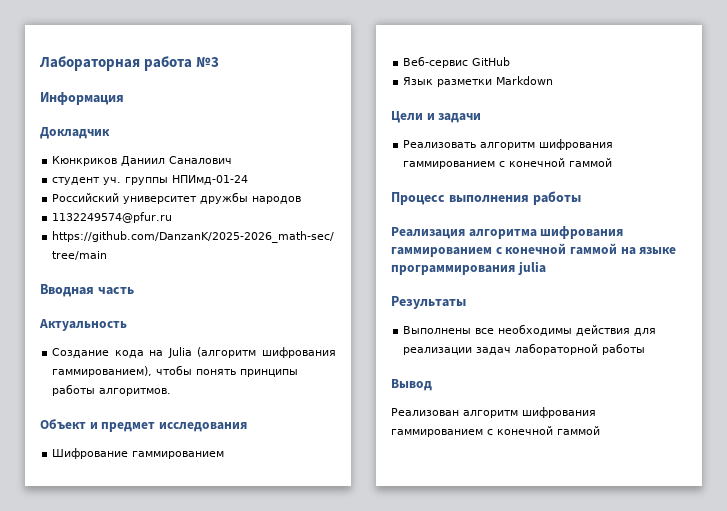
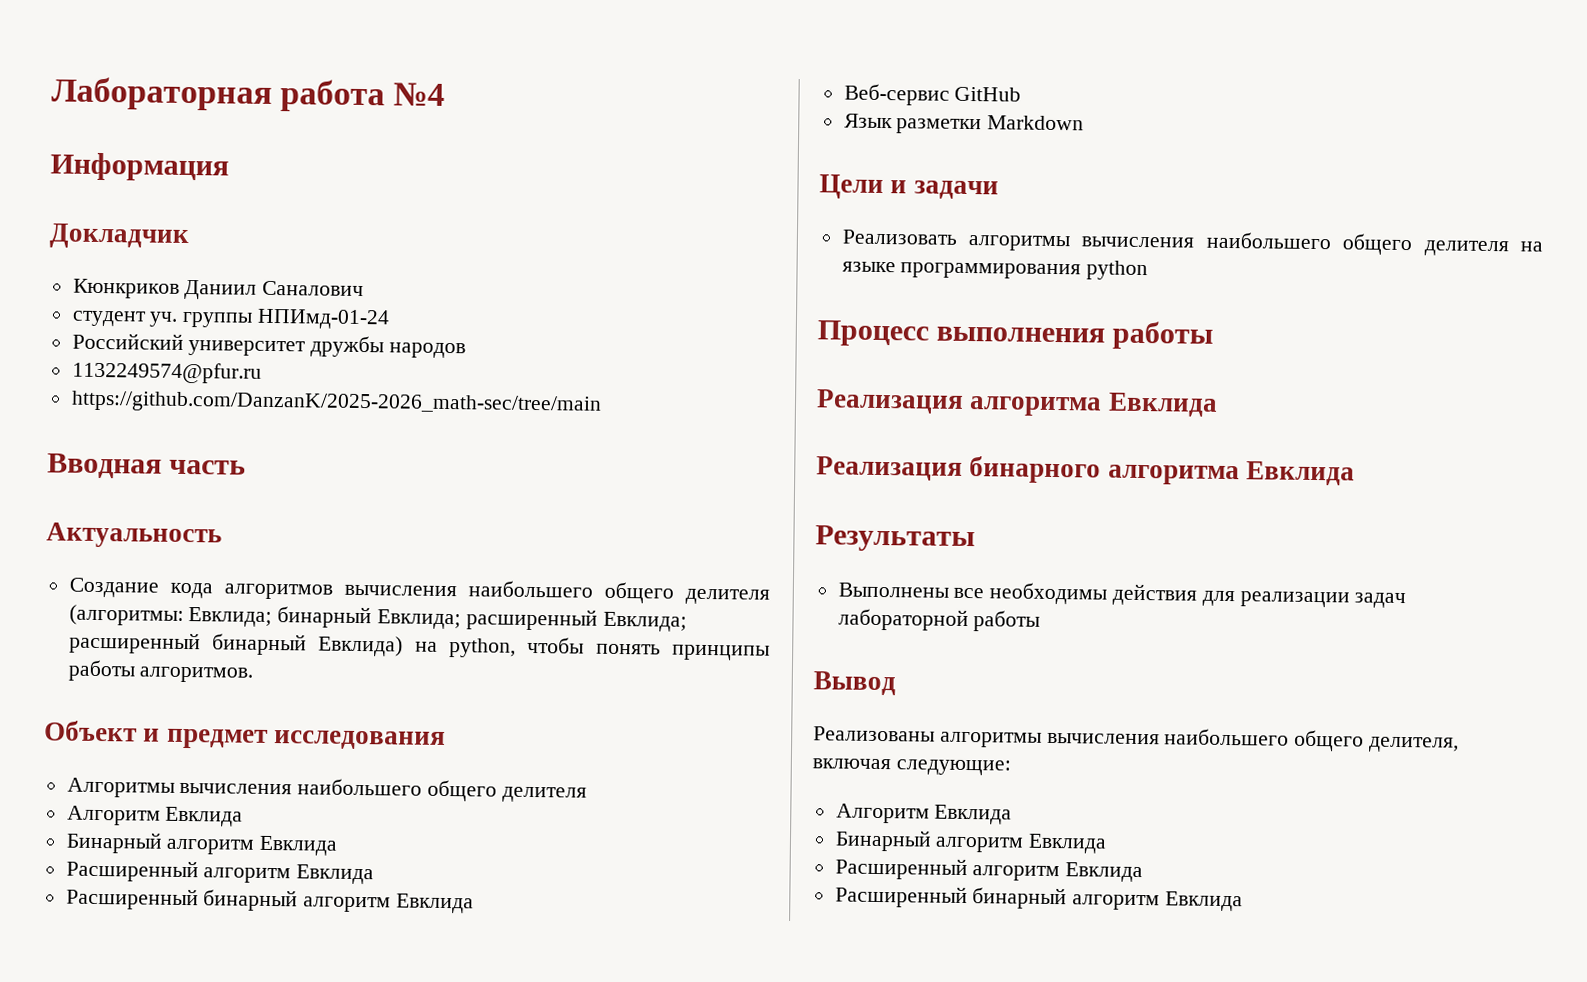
- Лабораторная работа №3
+ Лабораторная работа №4
- Создание кода на Julia (алгоритм шифрования гаммированием), чтобы понять принципы работы алгоритмов.
+ Создание кода алгоритмов вычисления наибольшего общего делителя (алгоритмы: Евклида; бинарный Евклида; расширенный Евклида; расширенный бинарный Евклида) на python, чтобы понять принципы работы алгоритмов.
- Шифрование гаммированием
+ Алгоритмы вычисления наибольшего общего делителя
+ Алгоритм Евклида
+ Бинарный алгоритм Евклида
+ Расширенный алгоритм Евклида
+ Расширенный бинарный алгоритм Евклида
- Реализовать алгоритм шифрования гаммированием с конечной гаммой
+ Реализовать алгоритмы вычисления наибольшего общего делителя на языке программирования python
- Реализация алгоритма шифрования гаммированием с конечной гаммой на языке программирования julia
+ Реализация алгоритма Евклида
+ Реализация бинарного алгоритма Евклида
- Реализован алгоритм шифрования гаммированием с конечной гаммой
+ Реализованы алгоритмы вычисления наибольшего общего делителя, включая следующие:
+ Алгоритм Евклида
+ Бинарный алгоритм Евклида
+ Расширенный алгоритм Евклида
+ Расширенный бинарный алгоритм Евклида

